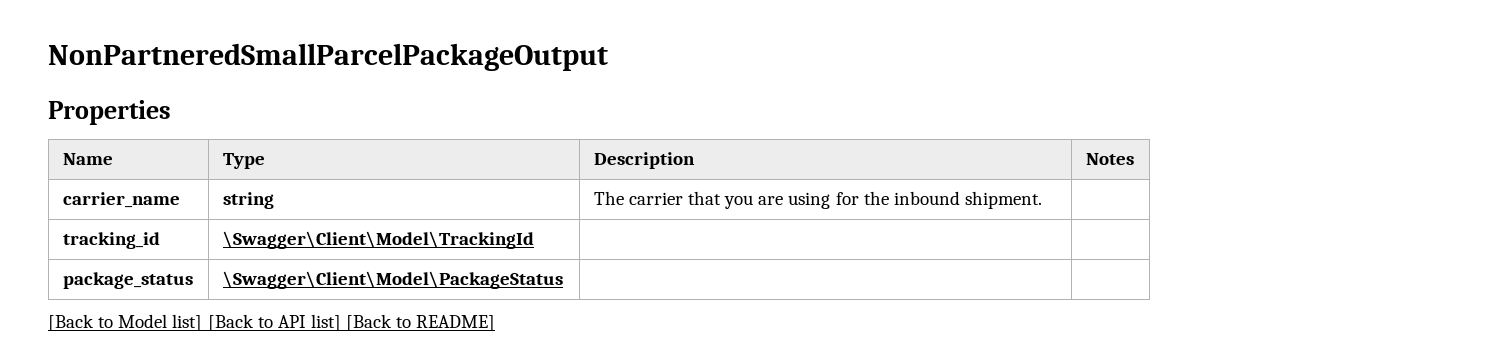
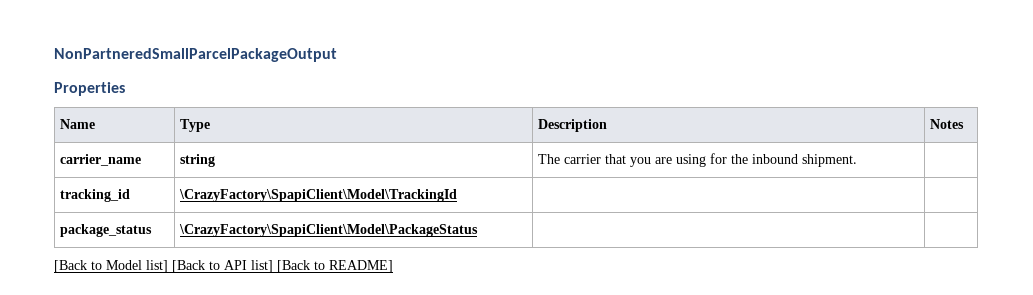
- tracking_id | \Swagger\Client\Model\TrackingId | |
+ tracking_id | \CrazyFactory\SpapiClient\Model\TrackingId | |
- package_status | \Swagger\Client\Model\PackageStatus | |
+ package_status | \CrazyFactory\SpapiClient\Model\PackageStatus | |

